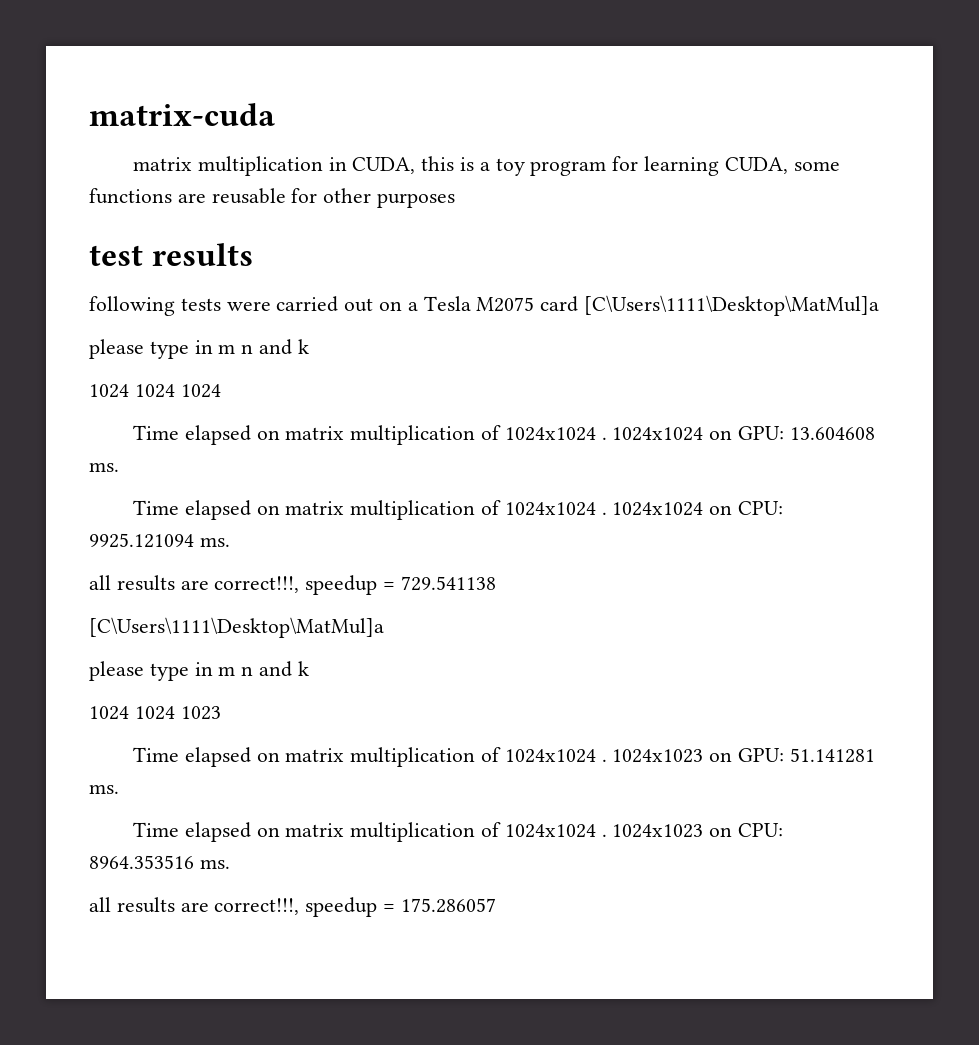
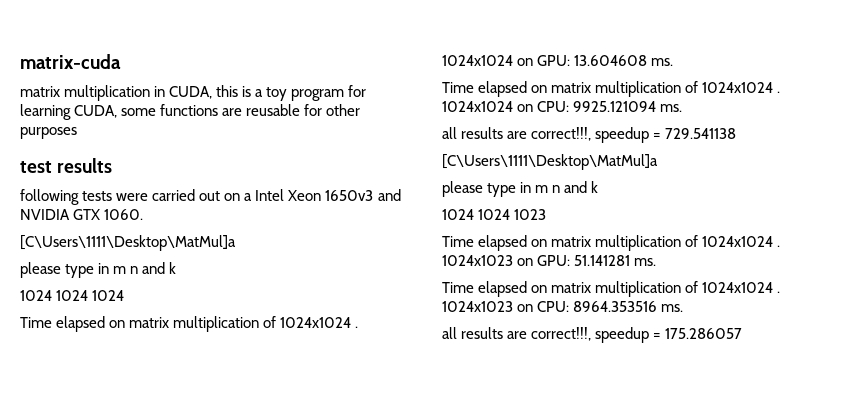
- following tests were carried out on a Tesla M2075 card [C\Users\1111\Desktop\MatMul]a
+ following tests were carried out on a Intel Xeon 1650v3 and NVIDIA GTX 1060.
+ [C\Users\1111\Desktop\MatMul]a

